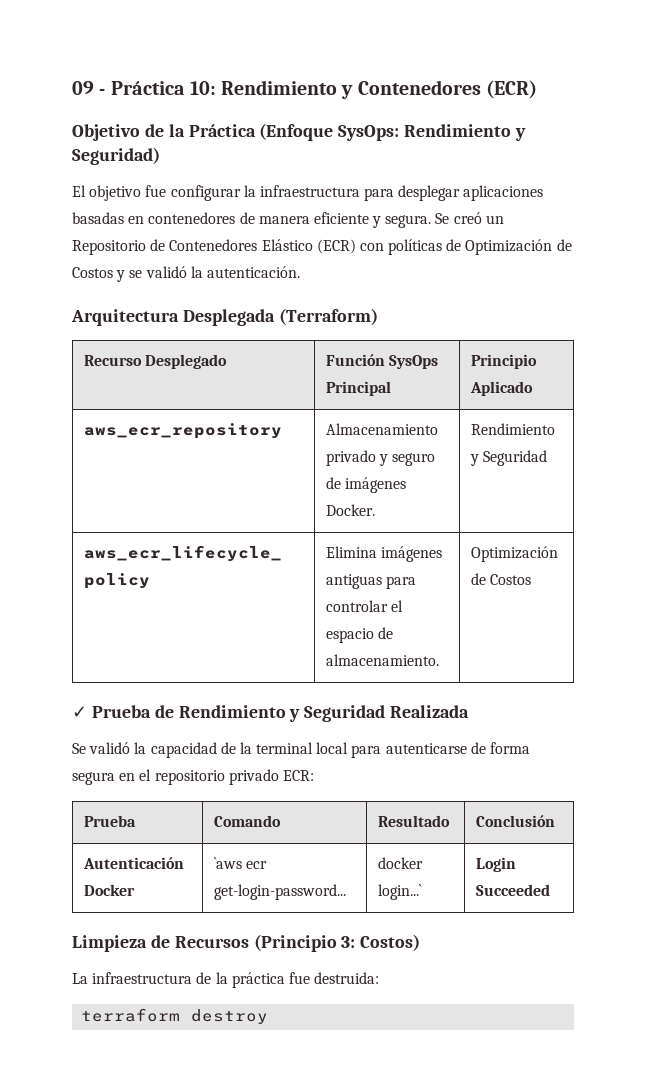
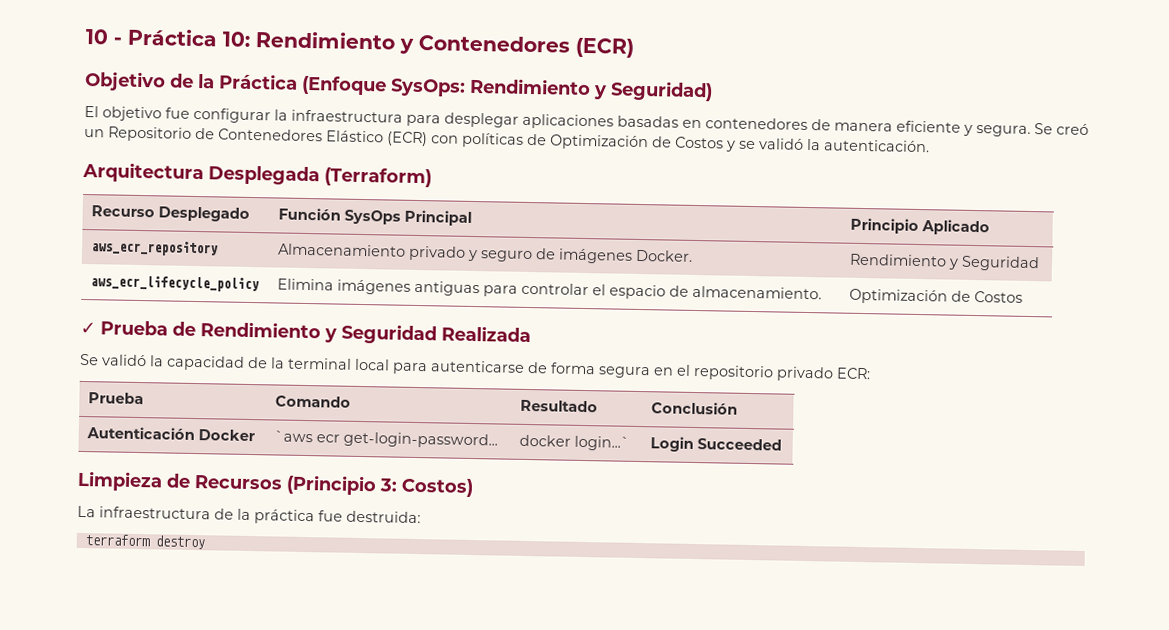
- 09 - Práctica 10: Rendimiento y Contenedores (ECR)
+ 10 - Práctica 10: Rendimiento y Contenedores (ECR)

